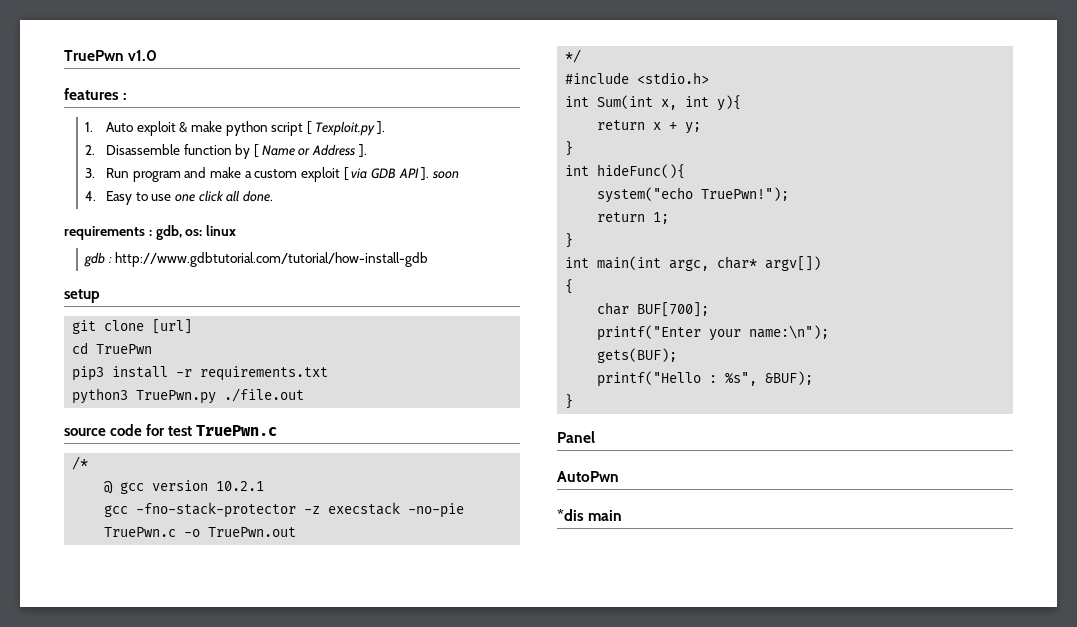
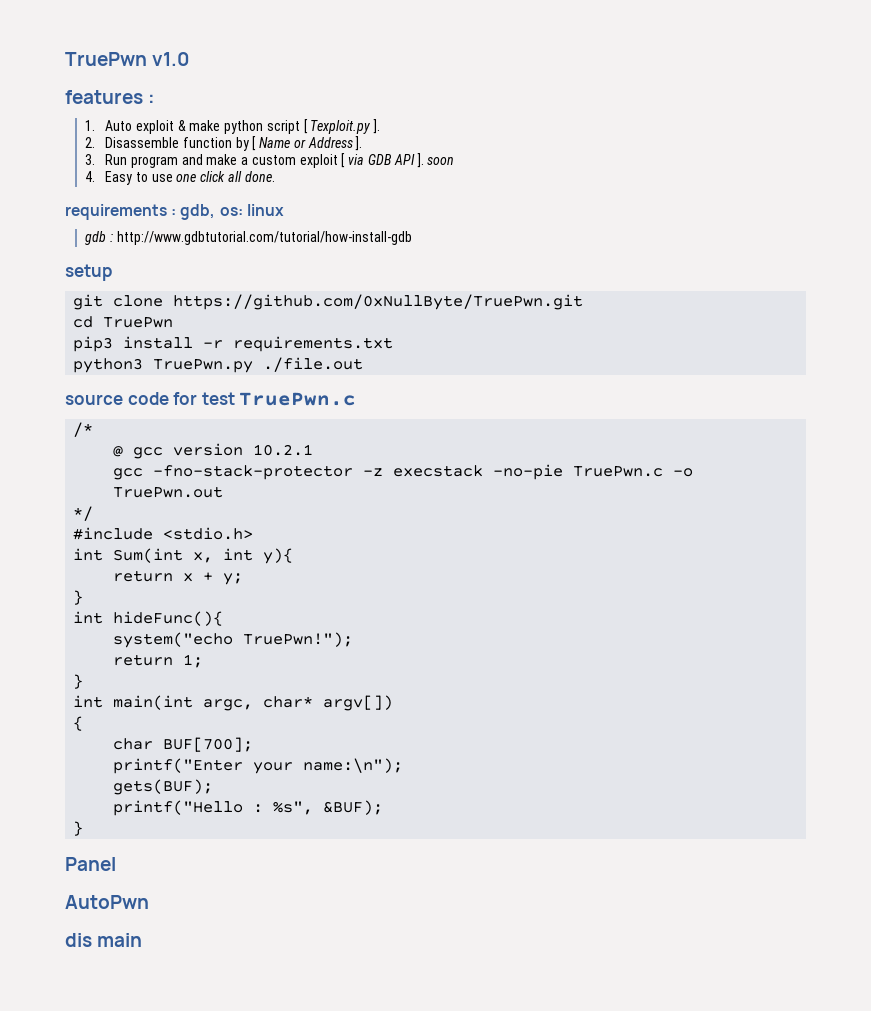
- git clone [url]
+ git clone https://github.com/0xNullByte/TruePwn.git
- *dis main
+ dis main

